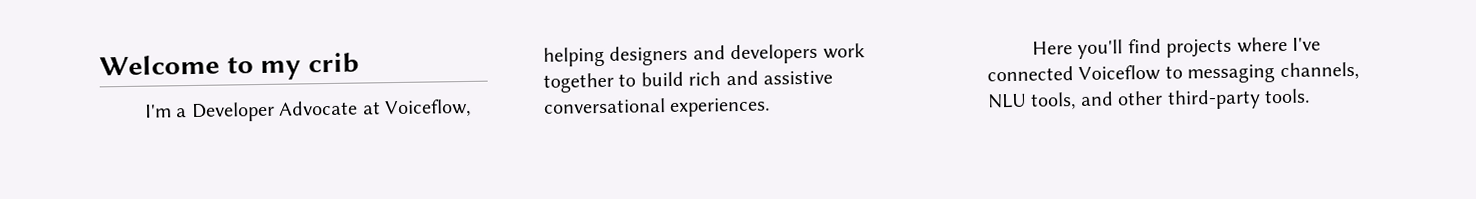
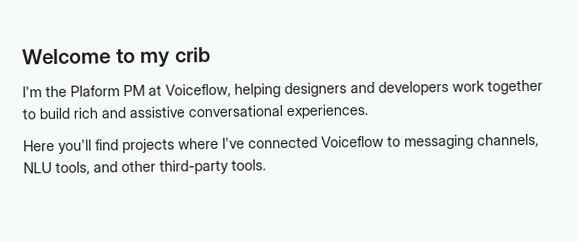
- I'm a Developer Advocate at Voiceflow, helping designers and developers work together to build rich and assistive conversational experiences.
+ I'm the Plaform PM at Voiceflow, helping designers and developers work together to build rich and assistive conversational experiences.

